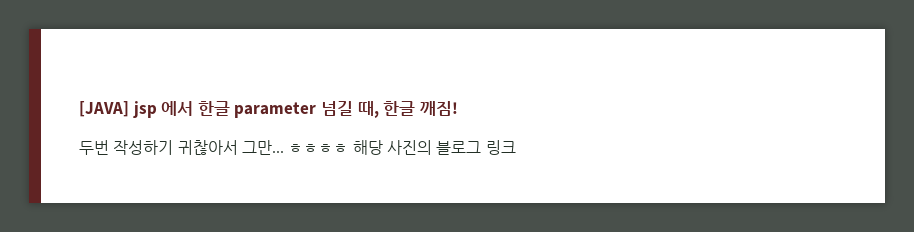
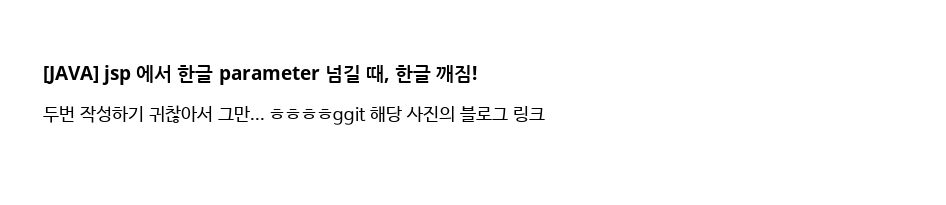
- ㅎㅎㅎㅎ 해당 사진의 블로그 링크
+ ㅎㅎㅎㅎggit 해당 사진의 블로그 링크

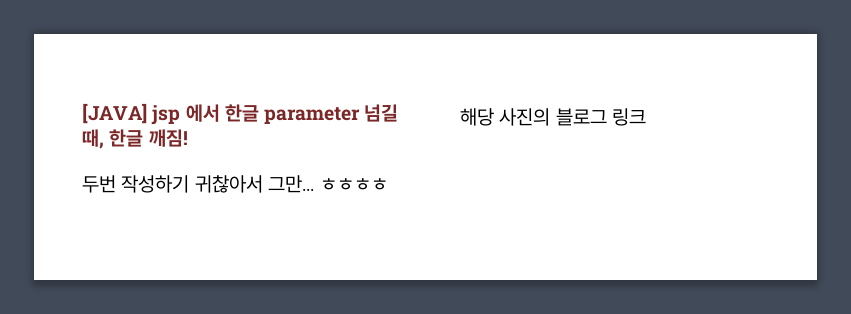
- ㅎㅎㅎㅎggit 해당 사진의 블로그 링크
+ ㅎㅎㅎㅎ 해당 사진의 블로그 링크

